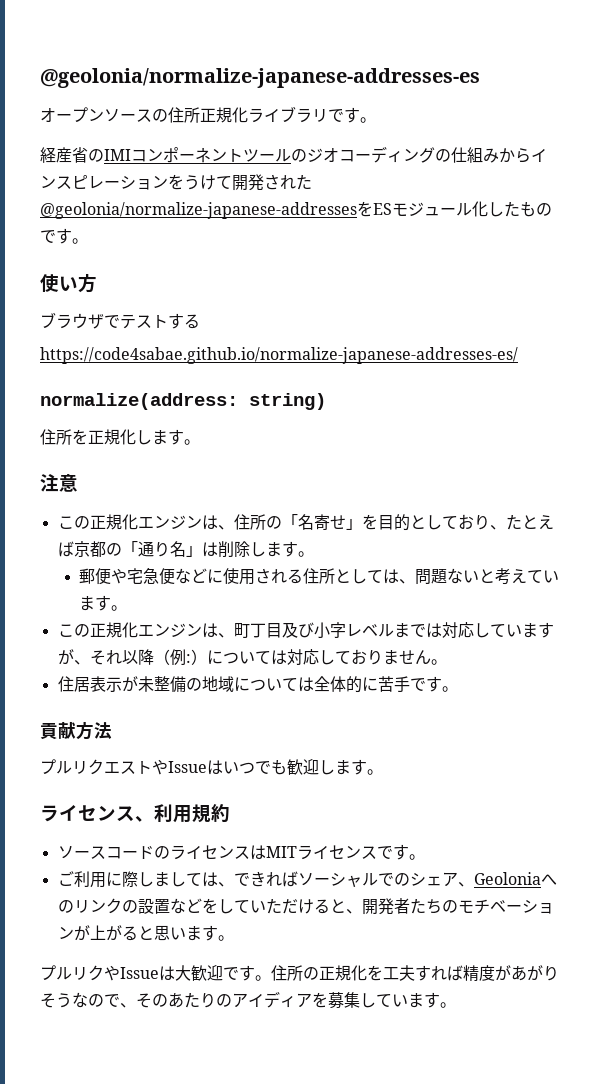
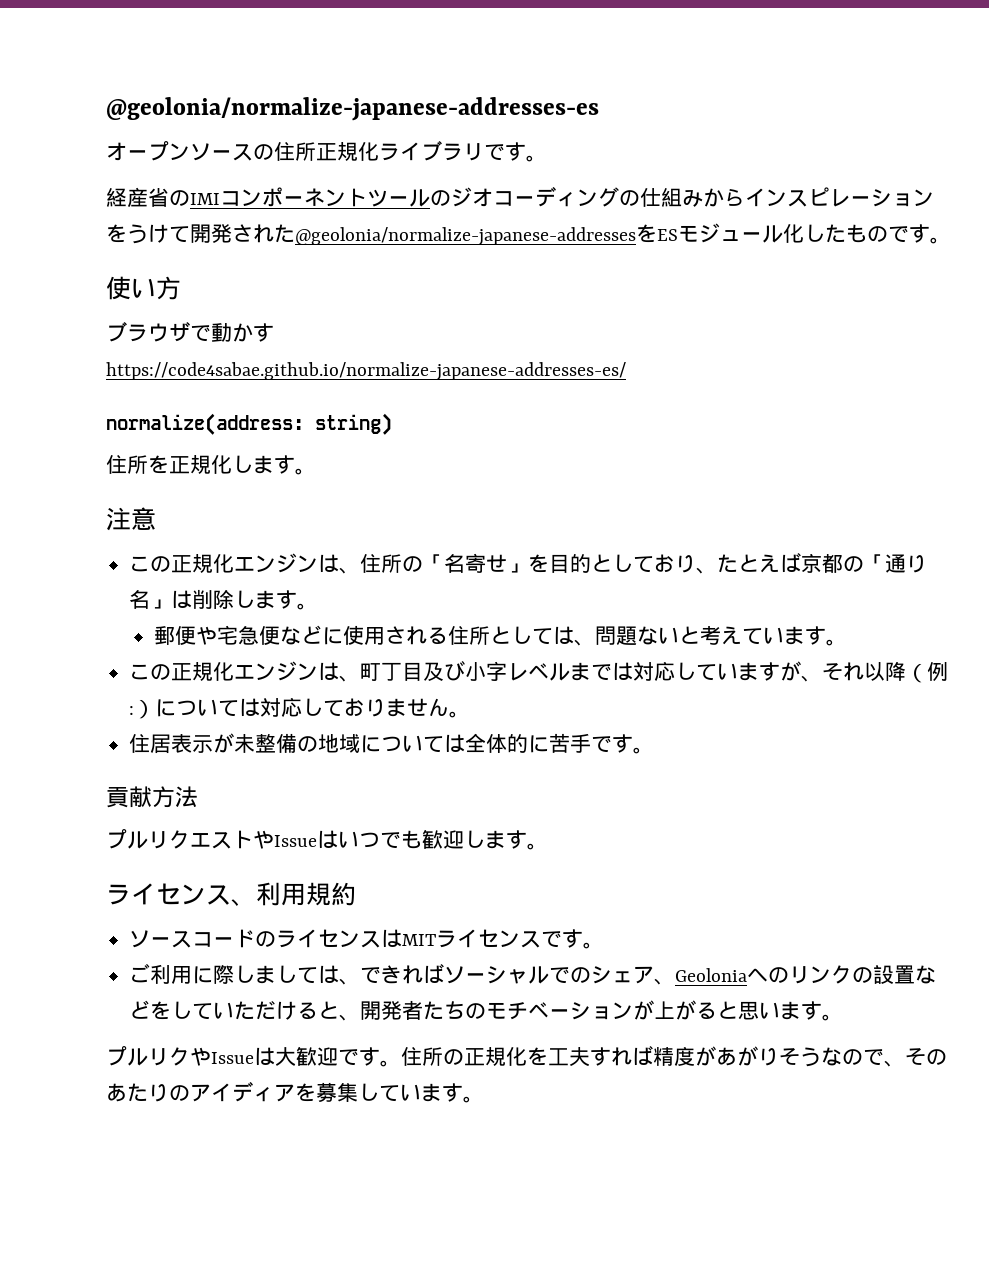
- ブラウザでテストする
+ ブラウザで動かす

